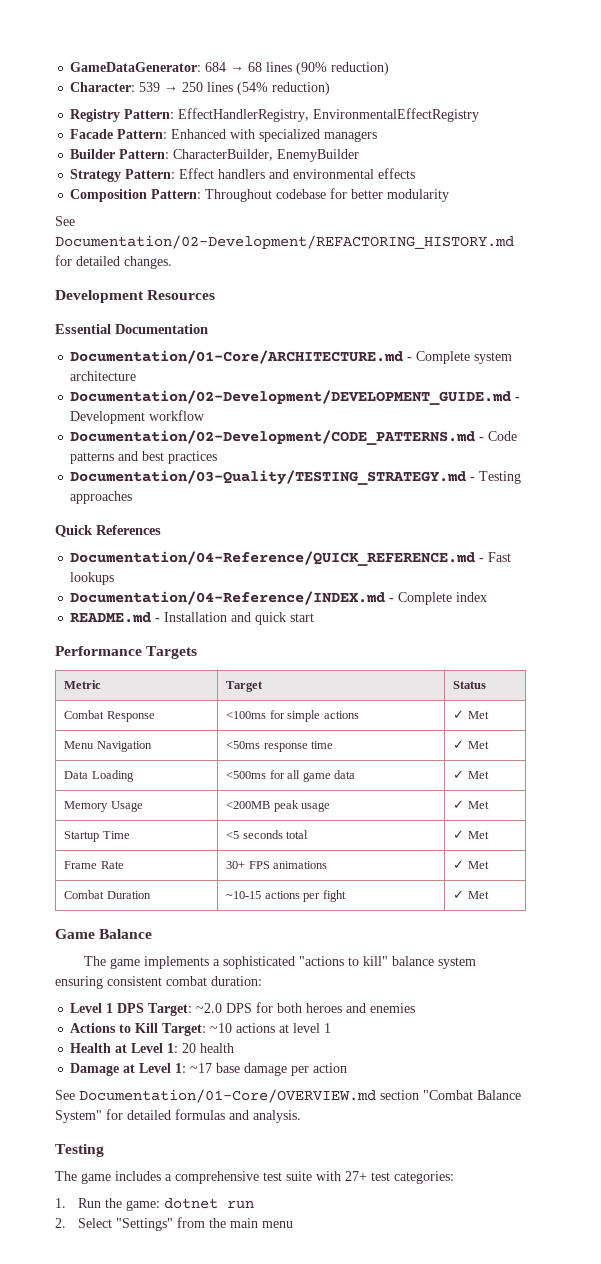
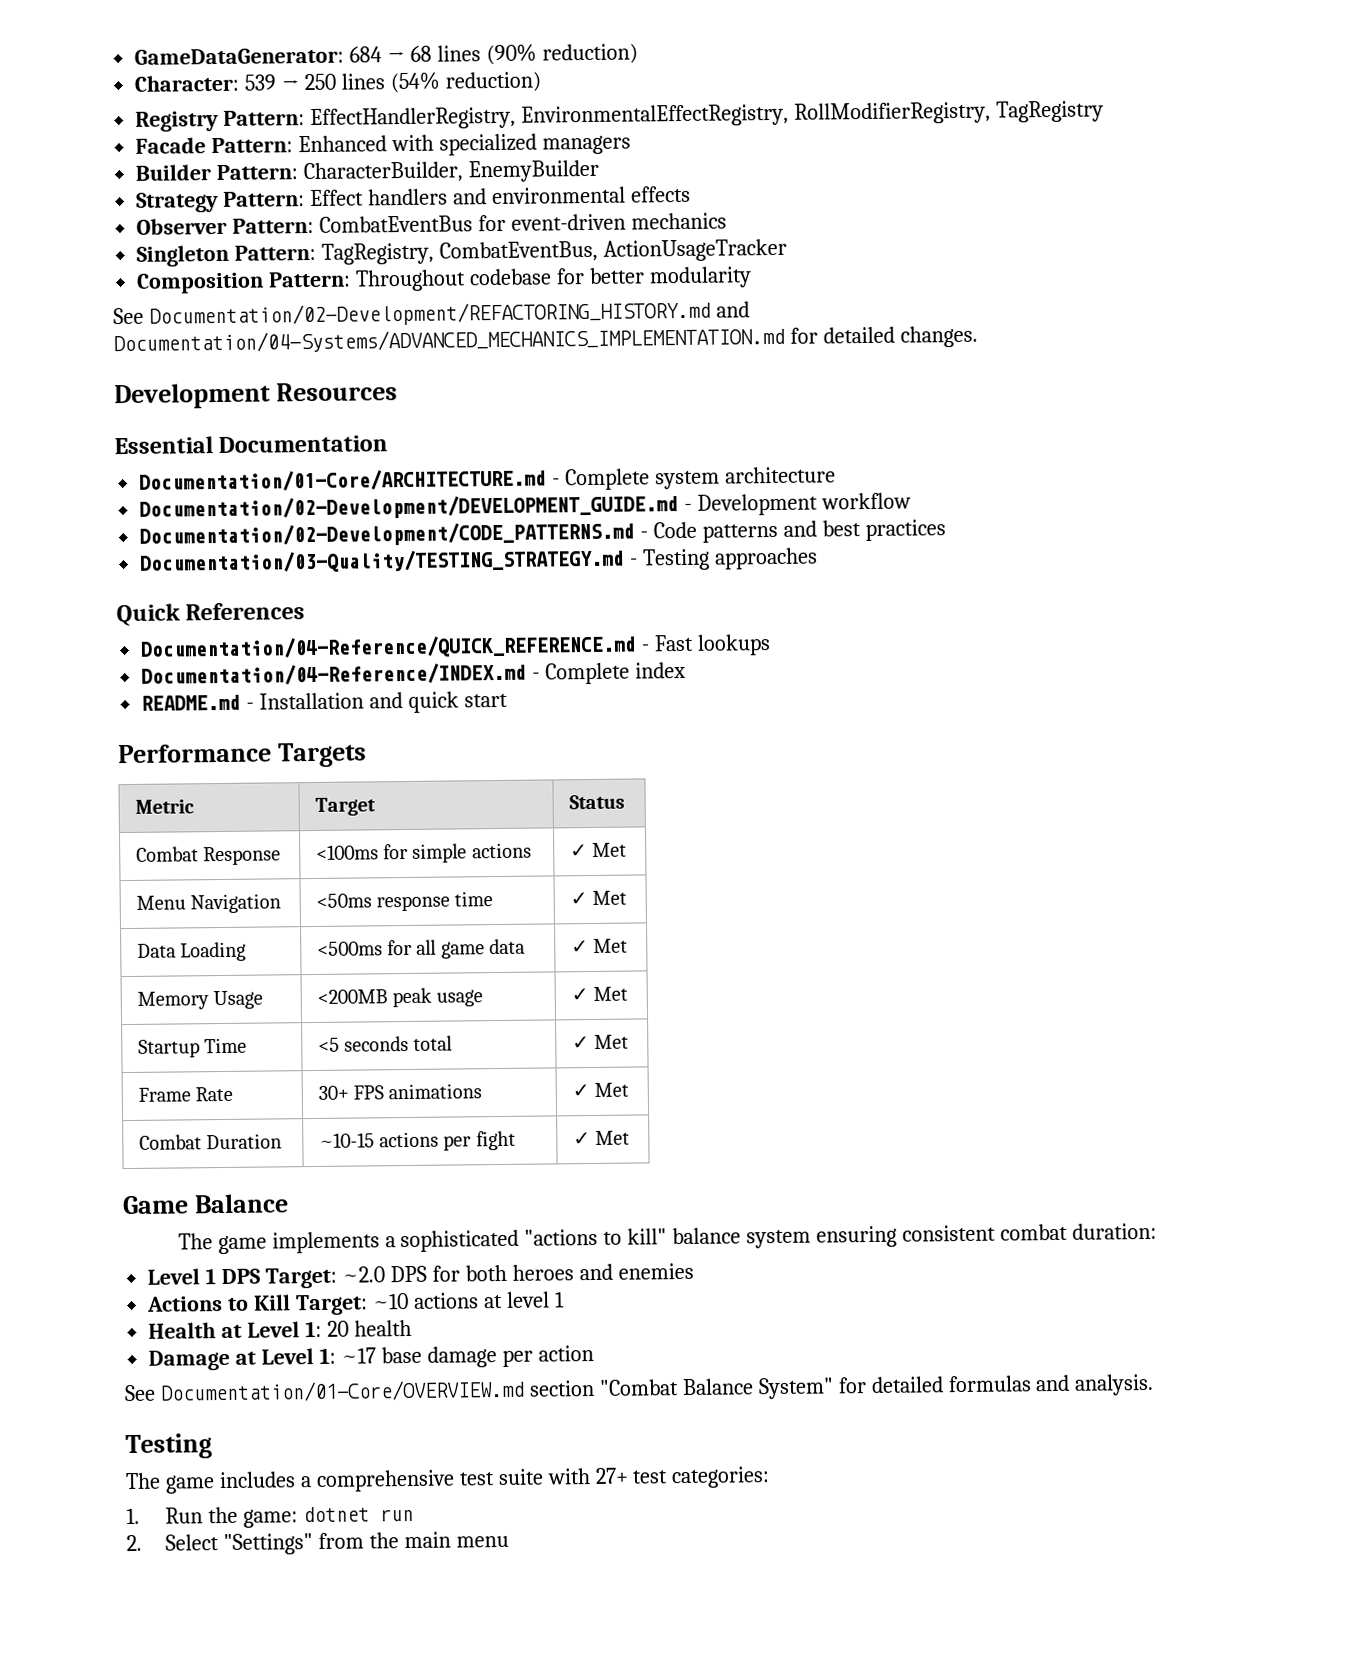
- Registry Pattern: EffectHandlerRegistry, EnvironmentalEffectRegistry
+ Registry Pattern: EffectHandlerRegistry, EnvironmentalEffectRegistry, RollModifierRegistry, TagRegistry
+ Observer Pattern: CombatEventBus for event-driven mechanics
+ Singleton Pattern: TagRegistry, CombatEventBus, ActionUsageTracker
- See Documentation/02-Development/REFACTORING_HISTORY.md for detailed changes.
+ See Documentation/02-Development/REFACTORING_HISTORY.md and Documentation/04-Systems/ADVANCED_MECHANICS_IMPLEMENTATION.md for detailed changes.

